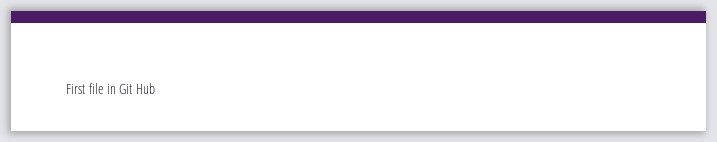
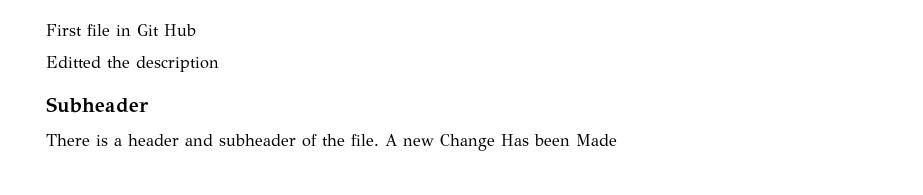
+ Editted the description
+ Subheader
+ There is a header and subheader of the file. A new Change Has been Made

